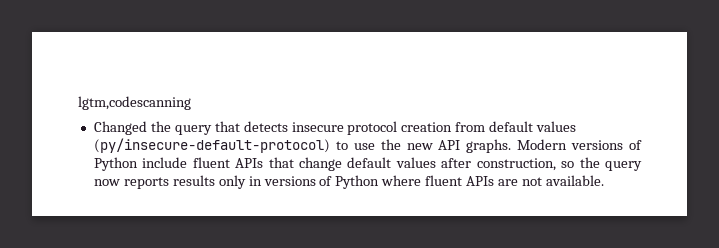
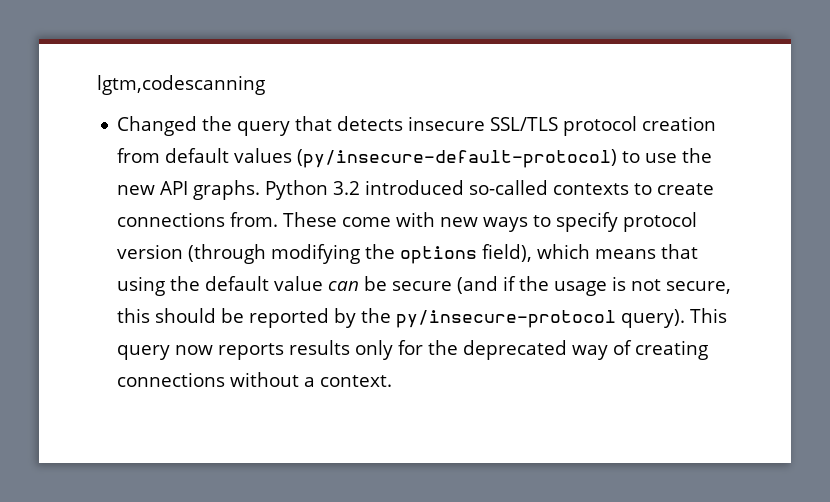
- Changed the query that detects insecure protocol creation from default values (py/insecure-default-protocol) to use the new API graphs.
+ Changed the query that detects insecure SSL/TLS protocol creation from default values (py/insecure-default-protocol) to use the new API graphs.
- Modern versions of Python include fluent APIs that change default values after construction, so the query now reports results only in versions of Python where fluent APIs are not available.
+ Python 3.2 introduced so-called contexts to create connections from. These come with new ways to specify protocol version (through modifying the options field), which means that using the default value can be secure (and if the usage is not secure, this should be reported by the py/insecure-protocol query). This query now reports results only for the deprecated way of creating connections without a context.

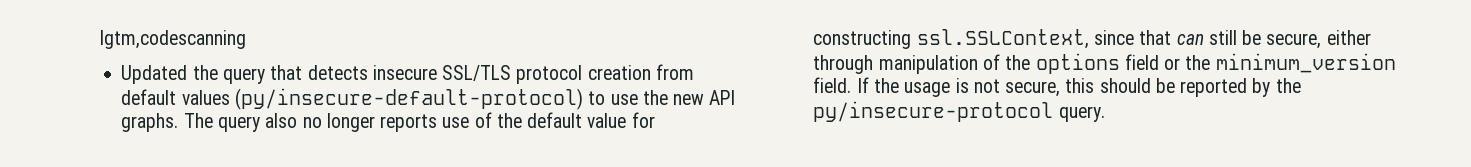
- Changed the query that detects insecure SSL/TLS protocol creation from default values (py/insecure-default-protocol) to use the new API graphs.
+ Updated the query that detects insecure SSL/TLS protocol creation from default values (py/insecure-default-protocol) to use the new API graphs.
- Python 3.2 introduced so-called contexts to create connections from. These come with new ways to specify protocol version (through modifying the options field), which means that using the default value can be secure (and if the usage is not secure, this should be reported by the py/insecure-protocol query). This query now reports results only for the deprecated way of creating connections without a context.
+ The query also no longer reports use of the default value for constructing ssl.SSLContext, since that can still be secure, either through manipulation of the options field or the minimum_version field. If the usage is not secure, this should be reported by the py/insecure-protocol query.

